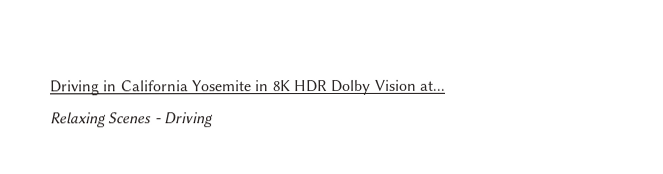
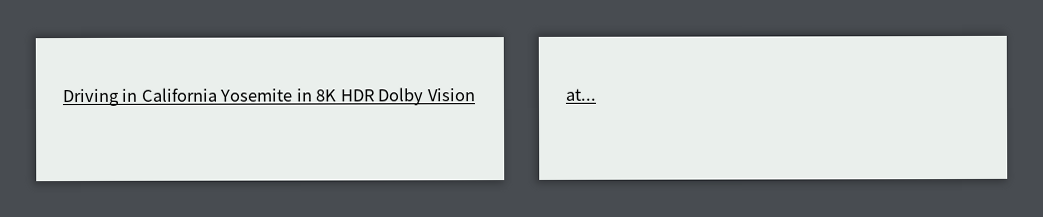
- Relaxing Scenes - Driving

